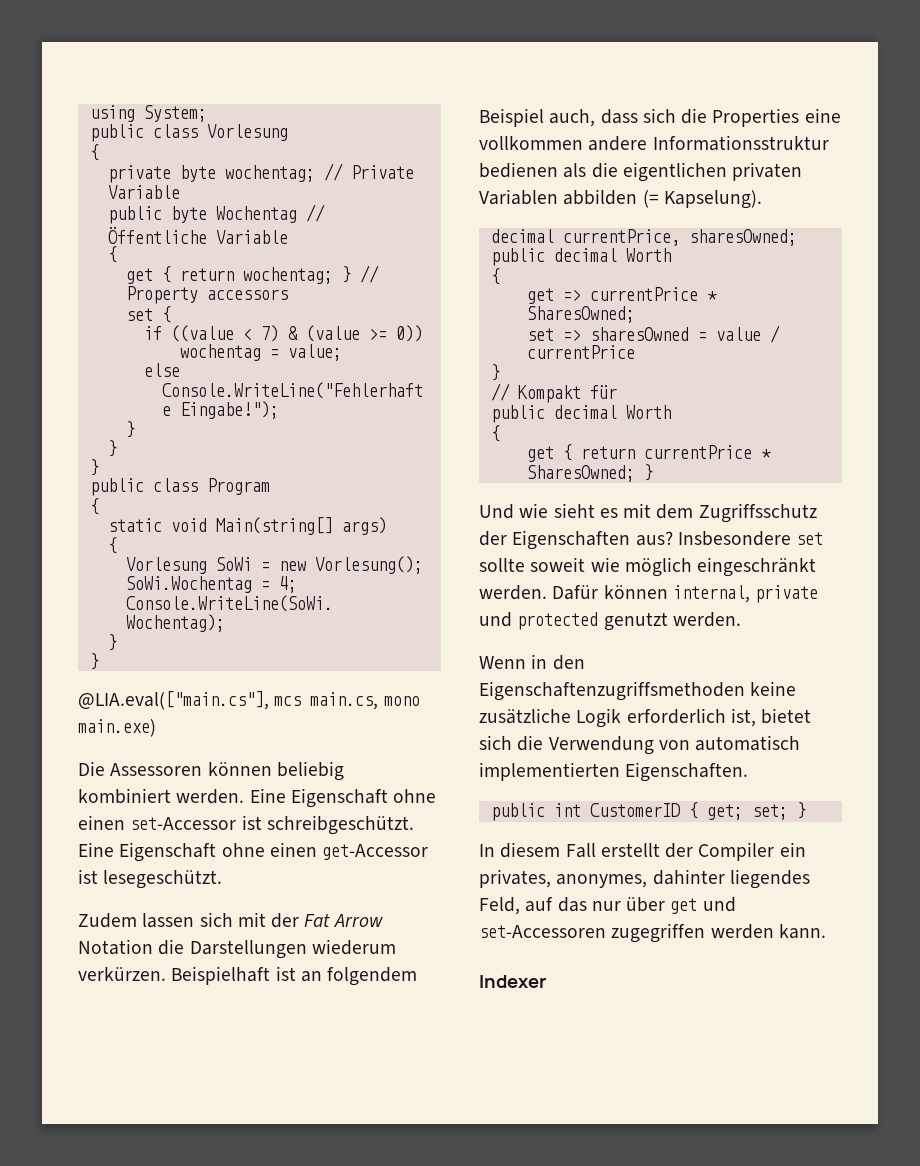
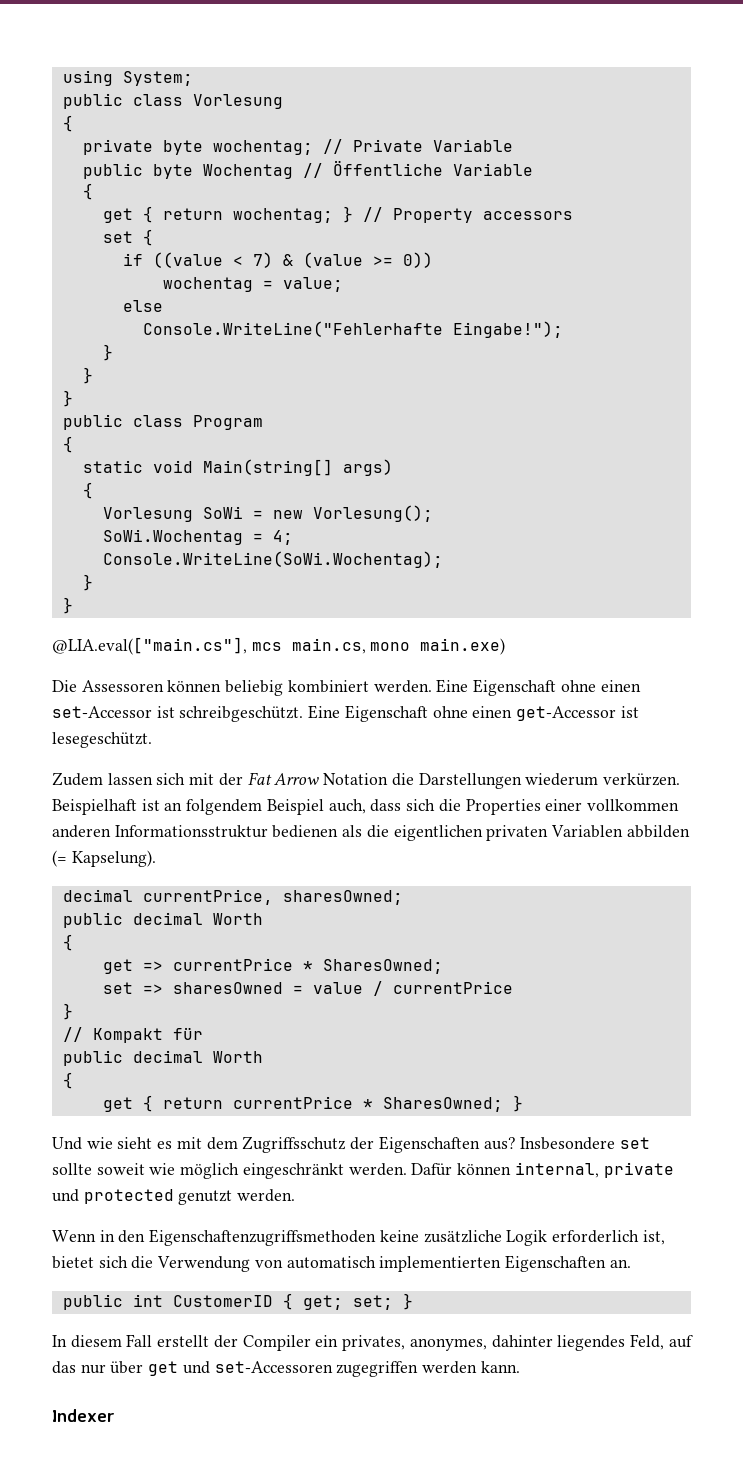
- Beispielhaft ist an folgendem Beispiel auch, dass sich die Properties eine vollkommen andere Informationsstruktur bedienen als die eigentlichen privaten Variablen abbilden (= Kapselung).
+ Beispielhaft ist an folgendem Beispiel auch, dass sich die Properties einer vollkommen anderen Informationsstruktur bedienen als die eigentlichen privaten Variablen abbilden (= Kapselung).
- Wenn in den Eigenschaftenzugriffsmethoden keine zusätzliche Logik erforderlich ist, bietet sich die Verwendung von automatisch implementierten Eigenschaften.
+ Wenn in den Eigenschaftenzugriffsmethoden keine zusätzliche Logik erforderlich ist, bietet sich die Verwendung von automatisch implementierten Eigenschaften an.

